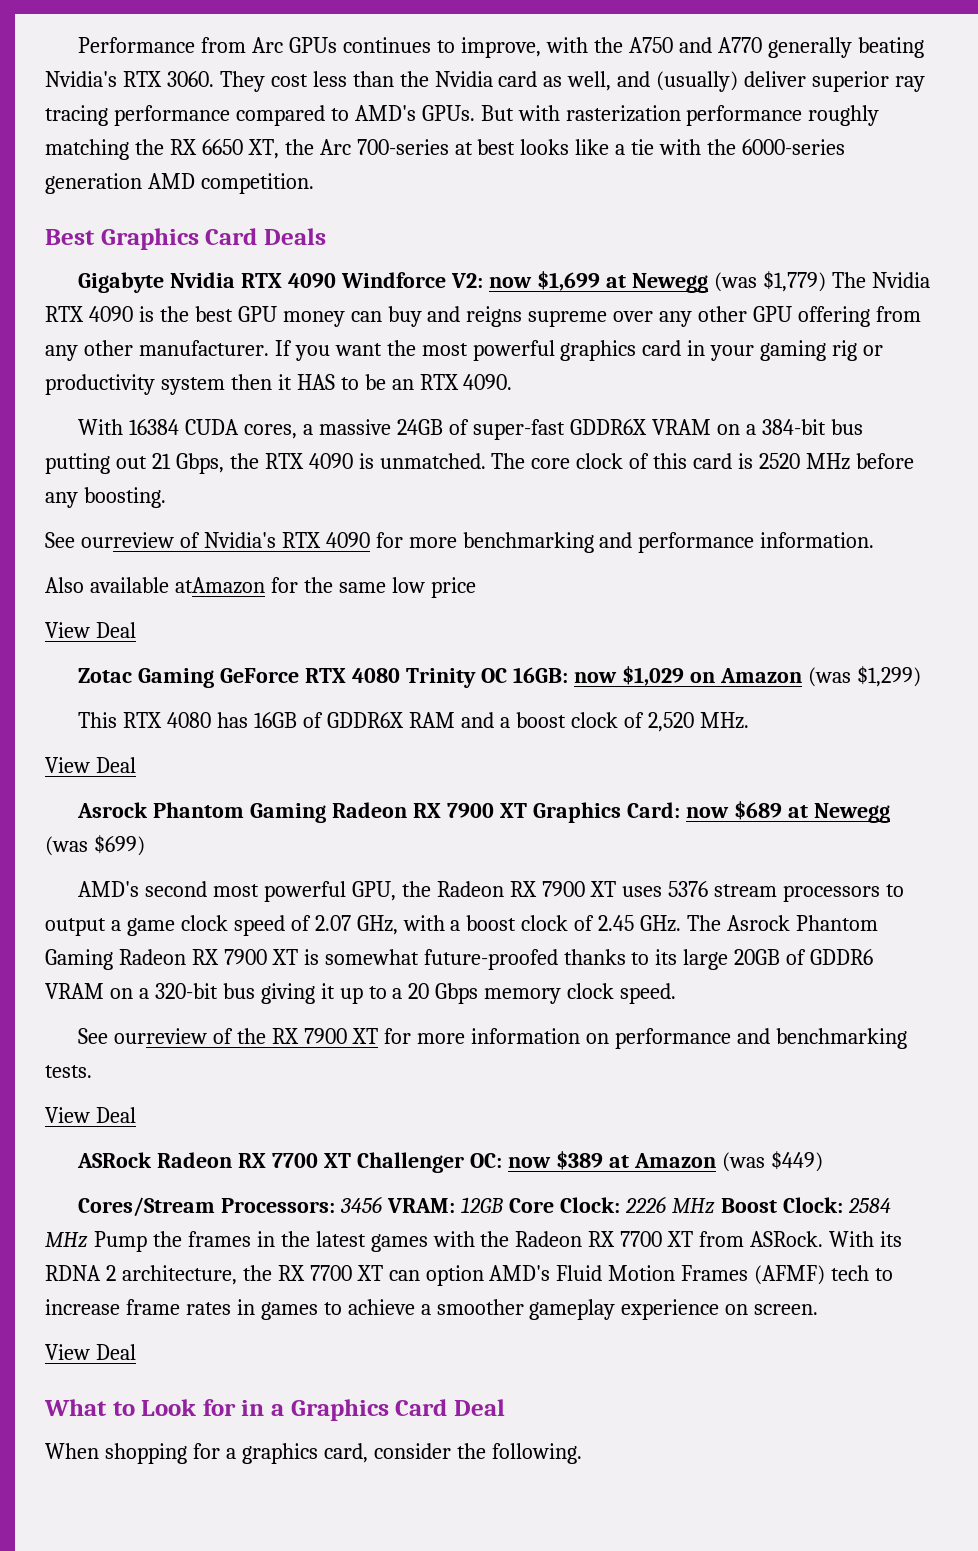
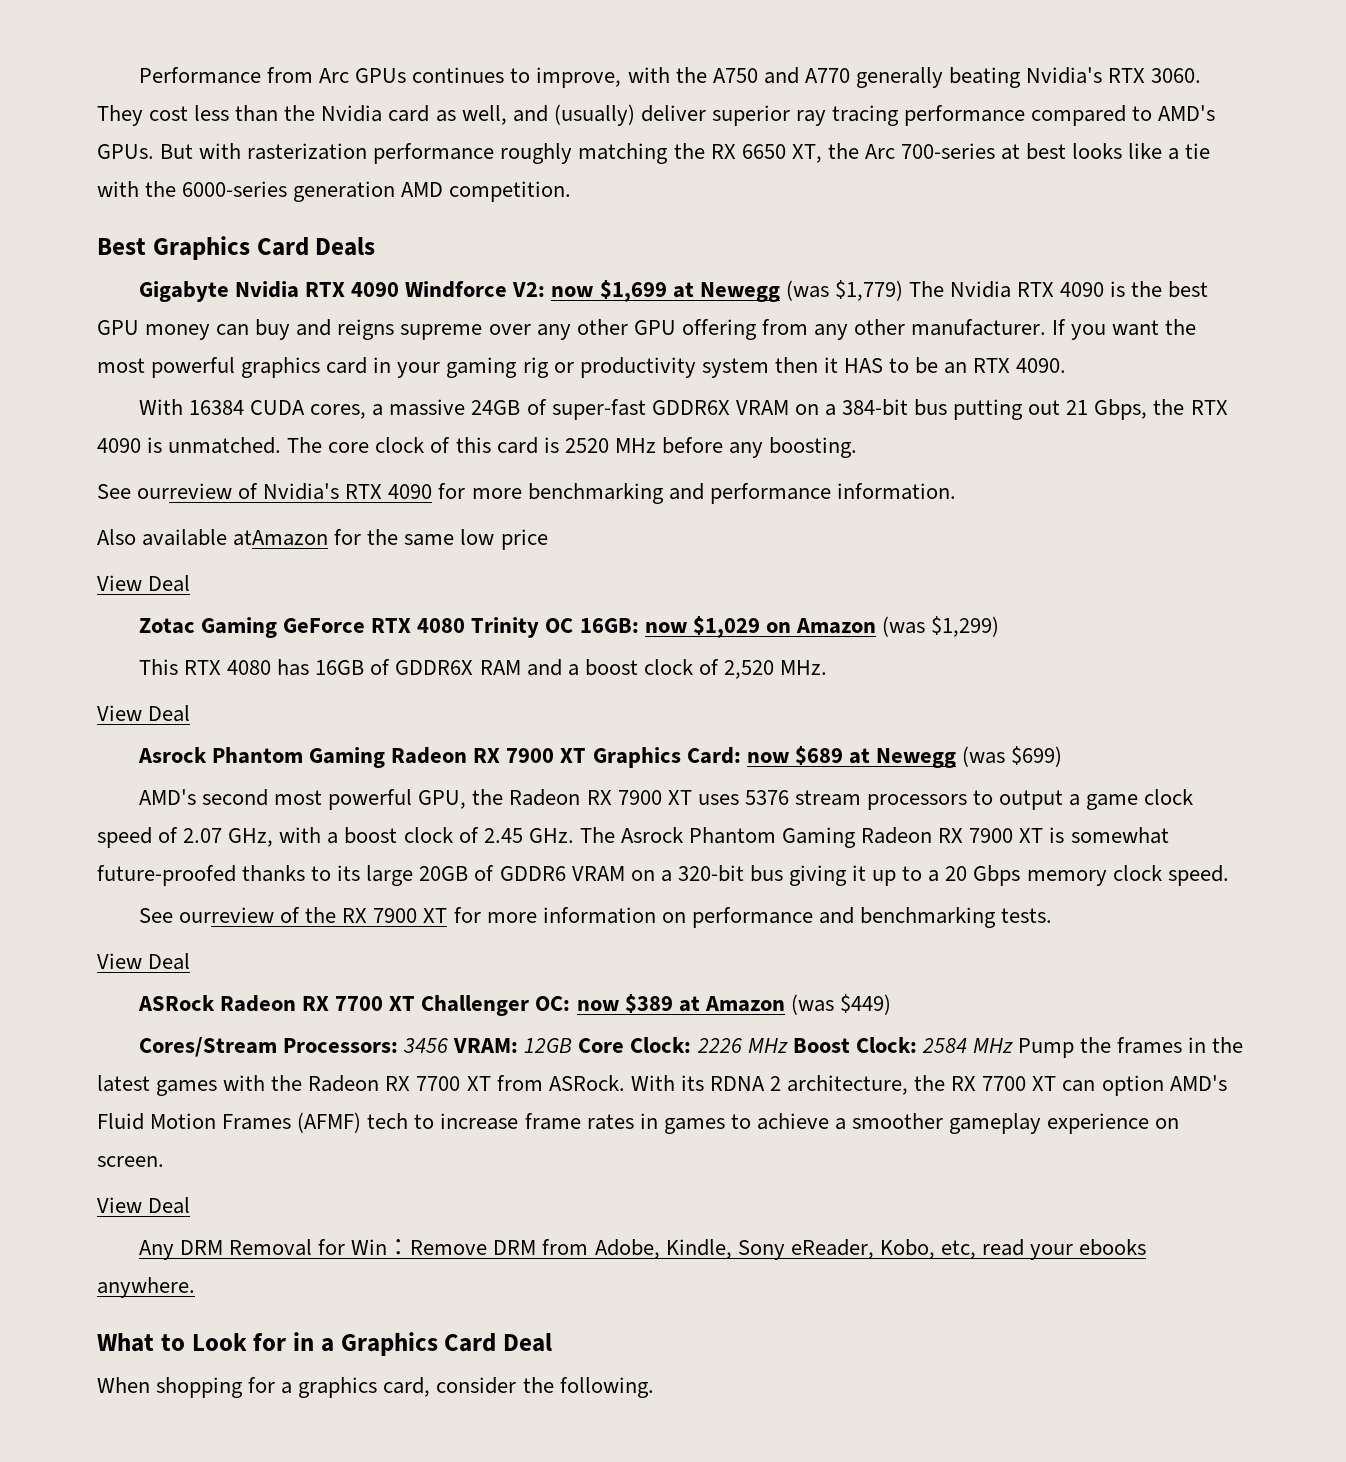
+ Any DRM Removal for Win：Remove DRM from Adobe, Kindle, Sony eReader, Kobo, etc, read your ebooks anywhere.

